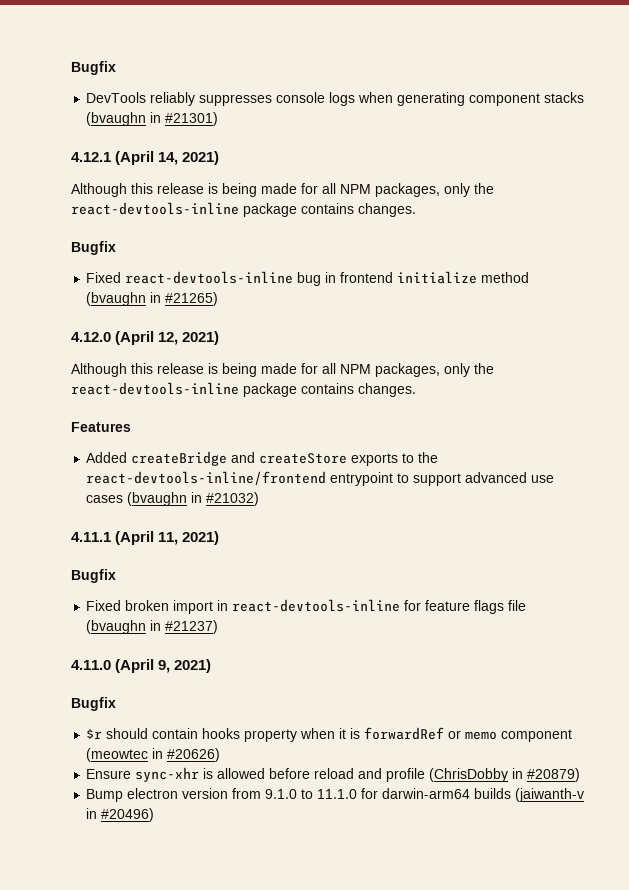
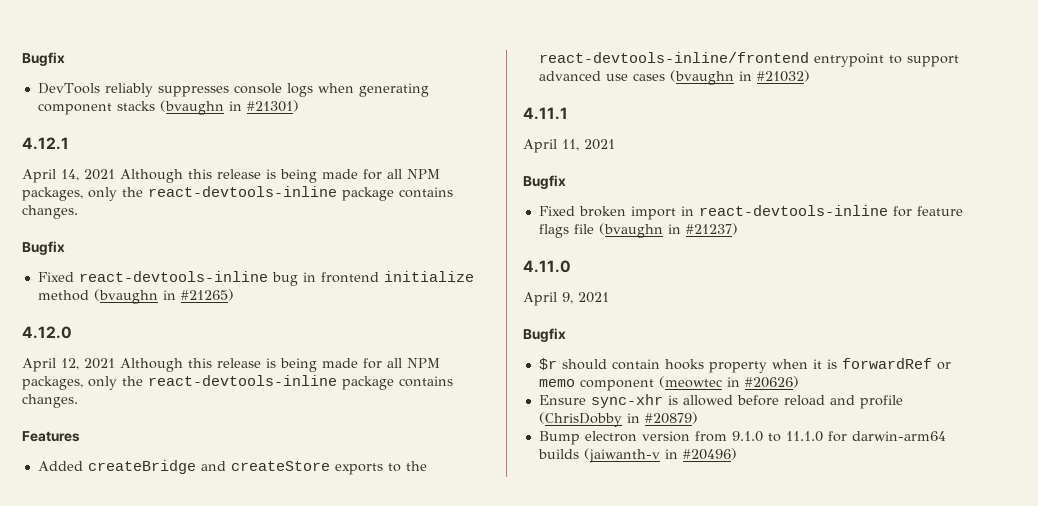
- 4.12.1 (April 14, 2021)
- Although this release is being made for all NPM packages, only the react-devtools-inline package contains changes.
+ 4.12.1
+ April 14, 2021 Although this release is being made for all NPM packages, only the react-devtools-inline package contains changes.
- 4.12.0 (April 12, 2021)
- Although this release is being made for all NPM packages, only the react-devtools-inline package contains changes.
+ 4.12.0
+ April 12, 2021 Although this release is being made for all NPM packages, only the react-devtools-inline package contains changes.
- 4.11.1 (April 11, 2021)
+ 4.11.1
+ April 11, 2021
- 4.11.0 (April 9, 2021)
+ 4.11.0
+ April 9, 2021

